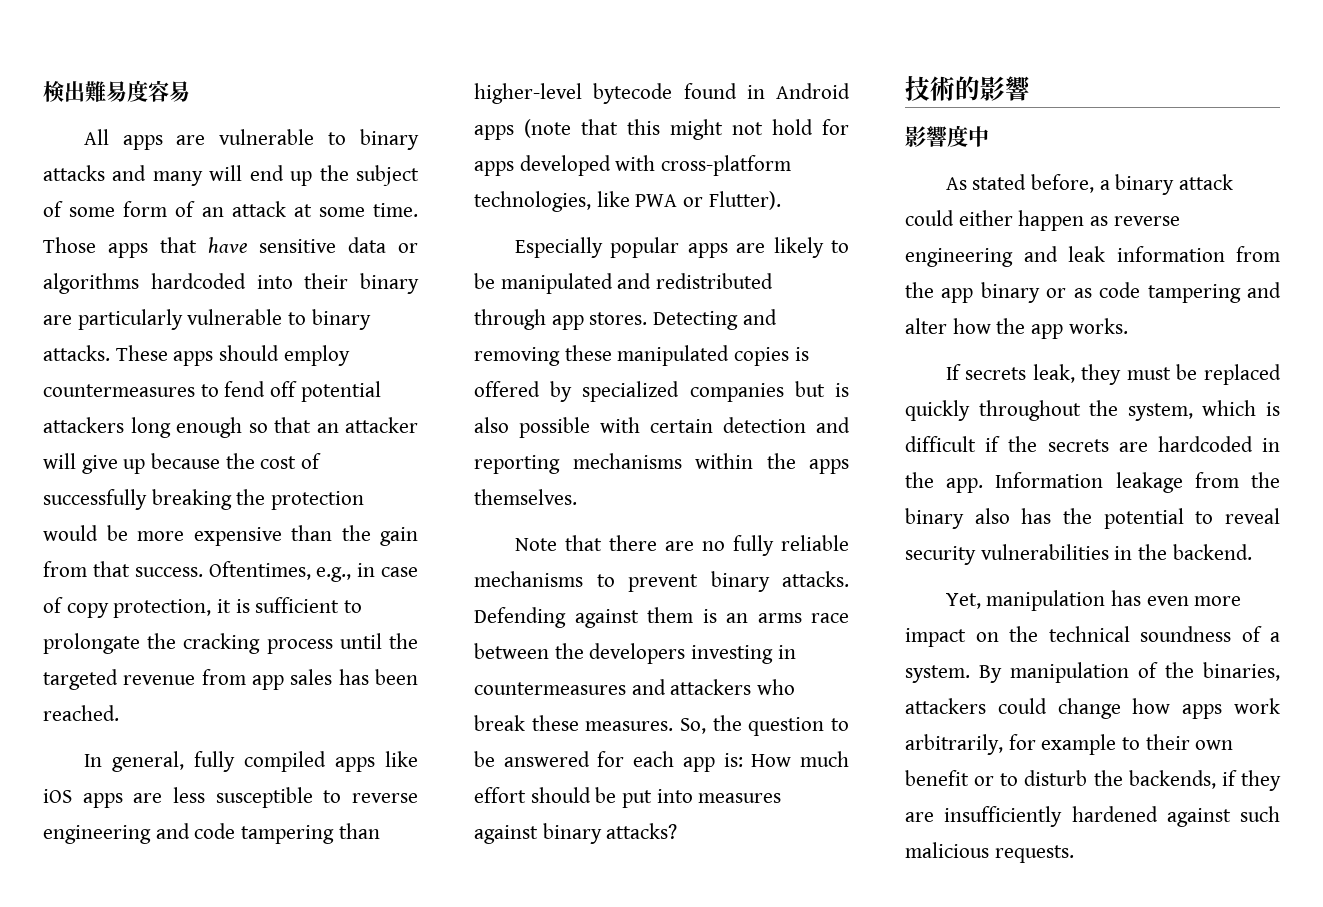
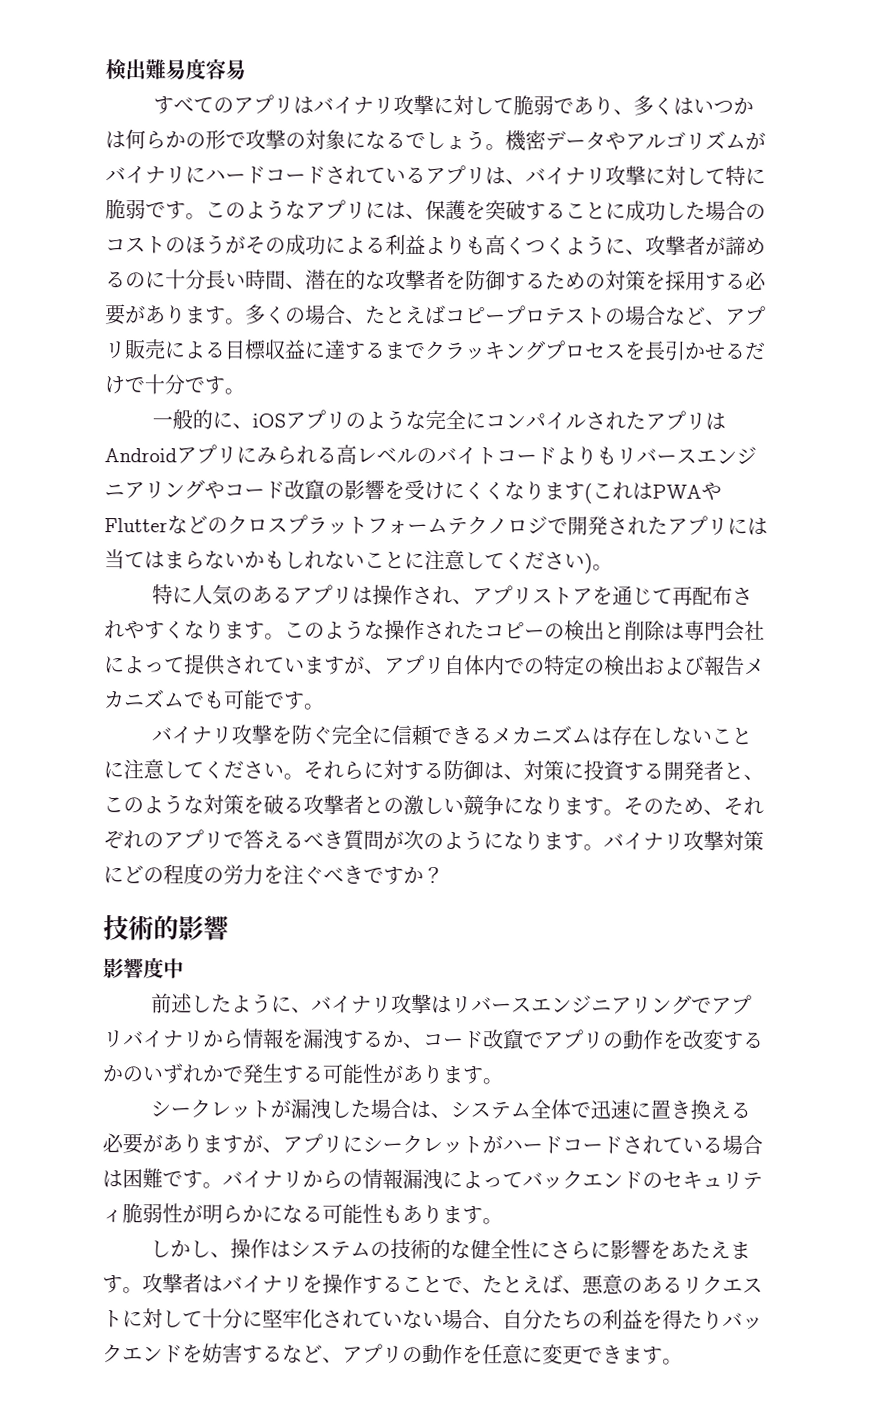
- All apps are vulnerable to binary attacks and many will end up the subject of some form of an attack at some time. Those apps that have sensitive data or algorithms hardcoded into their binary are particularly vulnerable to binary attacks. These apps should employ countermeasures to fend off potential attackers long enough so that an attacker will give up because the cost of successfully breaking the protection would be more expensive than the gain from that success. Oftentimes, e.g., in case of copy protection, it is sufficient to prolongate the cracking process until the targeted revenue from app sales has been reached.
- In general, fully compiled apps like iOS apps are less susceptible to reverse engineering and code tampering than higher-level bytecode found in Android apps (note that this might not hold for apps developed with cross-platform technologies, like PWA or Flutter).
- Especially popular apps are likely to be manipulated and redistributed through app stores. Detecting and removing these manipulated copies is offered by specialized companies but is also possible with certain detection and reporting mechanisms within the apps themselves.
- Note that there are no fully reliable mechanisms to prevent binary attacks. Defending against them is an arms race between the developers investing in countermeasures and attackers who break these measures. So, the question to be answered for each app is: How much effort should be put into measures against binary attacks?
+ すべてのアプリはバイナリ攻撃に対して脆弱であり、多くはいつかは何らかの形で攻撃の対象になるでしょう。機密データやアルゴリズムがバイナリにハードコードされているアプリは、バイナリ攻撃に対して特に脆弱です。このようなアプリには、保護を突破することに成功した場合のコストのほうがその成功による利益よりも高くつくように、攻撃者が諦めるのに十分長い時間、潜在的な攻撃者を防御するための対策を採用する必要があります。多くの場合、たとえばコピープロテストの場合など、アプリ販売による目標収益に達するまでクラッキングプロセスを長引かせるだけで十分です。
+ 一般的に、iOSアプリのような完全にコンパイルされたアプリはAndroidアプリにみられる高レベルのバイトコードよりもリバースエンジニアリングやコード改竄の影響を受けにくくなります(これはPWAやFlutterなどのクロスプラットフォームテクノロジで開発されたアプリには当てはまらないかもしれないことに注意してください)。
+ 特に人気のあるアプリは操作され、アプリストアを通じて再配布されやすくなります。このような操作されたコピーの検出と削除は専門会社によって提供されていますが、アプリ自体内での特定の検出および報告メカニズムでも可能です。
+ バイナリ攻撃を防ぐ完全に信頼できるメカニズムは存在しないことに注意してください。それらに対する防御は、対策に投資する開発者と、このような対策を破る攻撃者との激しい競争になります。そのため、それぞれのアプリで答えるべき質問が次のようになります。バイナリ攻撃対策にどの程度の労力を注ぐべきですか？
- As stated before, a binary attack could either happen as reverse engineering and leak information from the app binary or as code tampering and alter how the app works.
- If secrets leak, they must be replaced quickly throughout the system, which is difficult if the secrets are hardcoded in the app. Information leakage from the binary also has the potential to reveal security vulnerabilities in the backend.
- Yet, manipulation has even more impact on the technical soundness of a system. By manipulation of the binaries, attackers could change how apps work arbitrarily, for example to their own benefit or to disturb the backends, if they are insufficiently hardened against such malicious requests.
+ 前述したように、バイナリ攻撃はリバースエンジニアリングでアプリバイナリから情報を漏洩するか、コード改竄でアプリの動作を改変するかのいずれかで発生する可能性があります。
+ シークレットが漏洩した場合は、システム全体で迅速に置き換える必要がありますが、アプリにシークレットがハードコードされている場合は困難です。バイナリからの情報漏洩によってバックエンドのセキュリティ脆弱性が明らかになる可能性もあります。
+ しかし、操作はシステムの技術的な健全性にさらに影響をあたえます。攻撃者はバイナリを操作することで、たとえば、悪意のあるリクエストに対して十分に堅牢化されていない場合、自分たちの利益を得たりバックエンドを妨害するなど、アプリの動作を任意に変更できます。

